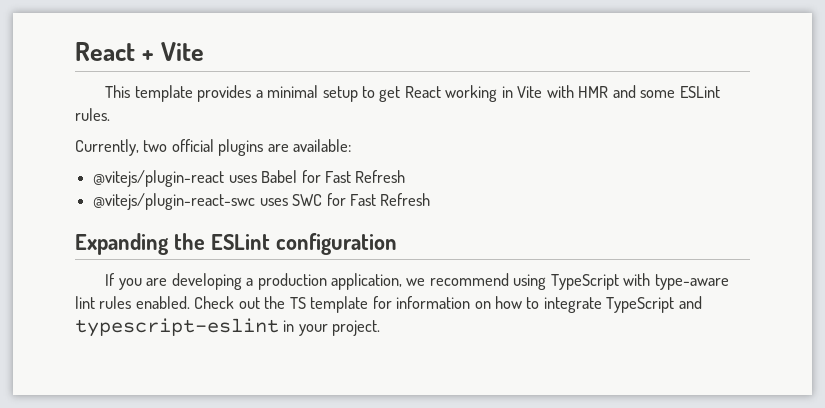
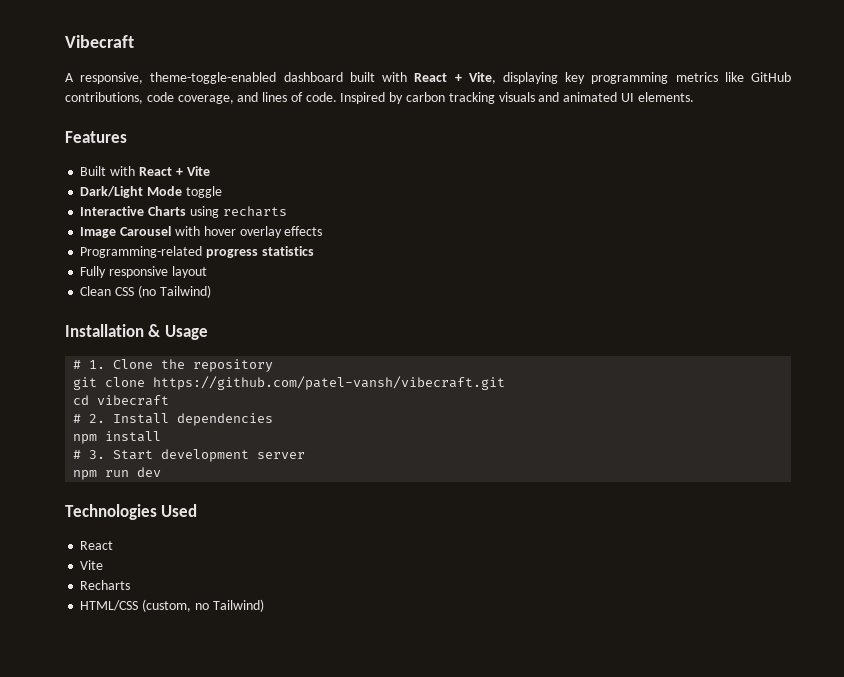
- React + Vite
- This template provides a minimal setup to get React working in Vite with HMR and some ESLint rules.
- Currently, two official plugins are available:
- @vitejs/plugin-react uses Babel for Fast Refresh
- @vitejs/plugin-react-swc uses SWC for Fast Refresh
- Expanding the ESLint configuration
- If you are developing a production application, we recommend using TypeScript with type-aware lint rules enabled. Check out the TS template for information on how to integrate TypeScript and typescript-eslint in your project.
+ Vibecraft
+ A responsive, theme-toggle-enabled dashboard built with React + Vite, displaying key programming metrics like GitHub contributions, code coverage, and lines of code. Inspired by carbon tracking visuals and animated UI elements.
+ Features
+ Built with React + Vite
+ Dark/Light Mode toggle
+ Interactive Charts using recharts
+ Image Carousel with hover overlay effects
+ Programming-related progress statistics
+ Fully responsive layout
+ Clean CSS (no Tailwind)
+ Installation & Usage
+ # 1. Clone the repository
+ git clone https://github.com/patel-vansh/vibecraft.git
+ cd vibecraft
+ # 2. Install dependencies
+ npm install
+ # 3. Start development server
+ npm run dev
+ Technologies Used
+ React
+ Vite
+ Recharts
+ HTML/CSS (custom, no Tailwind)

